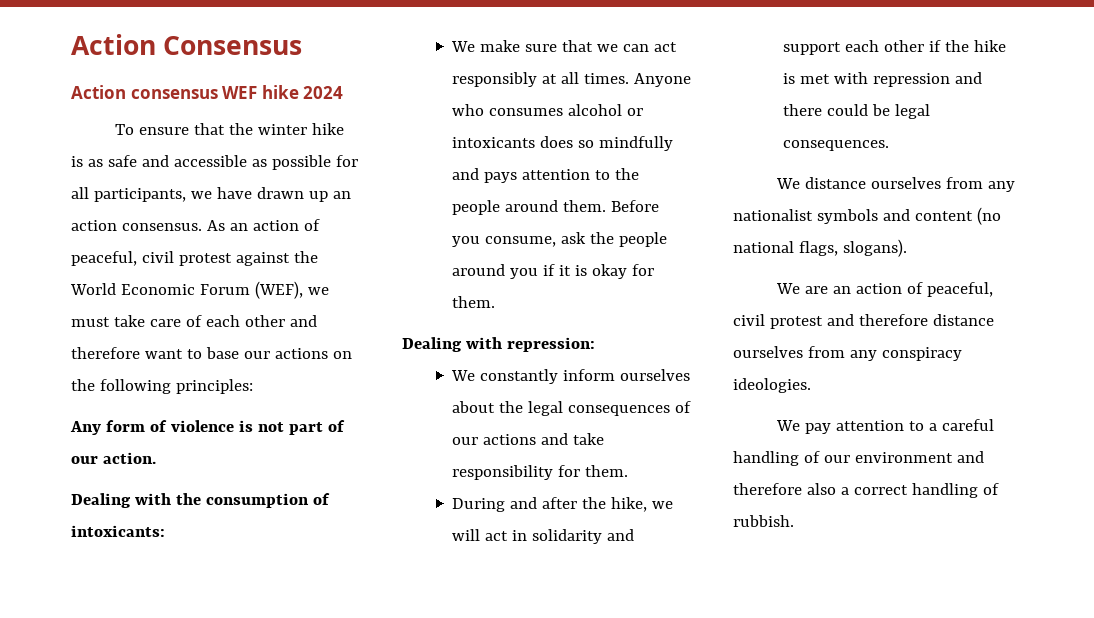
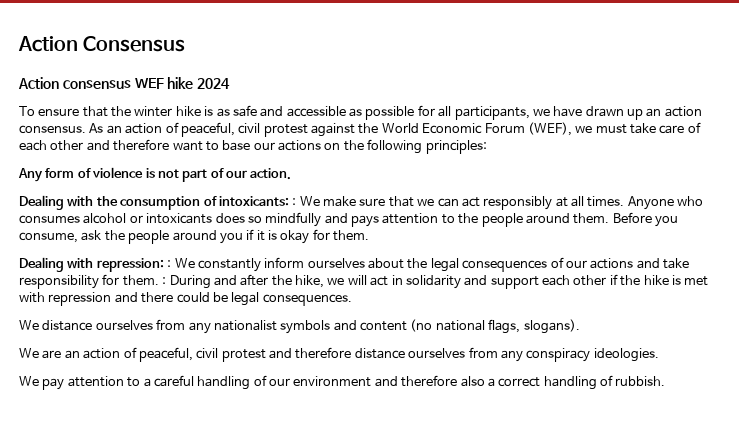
- Dealing with the consumption of intoxicants:
- We make sure that we can act responsibly at all times.
+ Dealing with the consumption of intoxicants: : We make sure that we can act responsibly at all times.
- Dealing with repression:
- We constantly inform ourselves about the legal consequences of our actions and take responsibility for them.
- During and after the hike, we will act in solidarity and support each other if the hike is met with repression and there could be legal consequences.
+ Dealing with repression: : We constantly inform ourselves about the legal consequences of our actions and take responsibility for them. : During and after the hike, we will act in solidarity and support each other if the hike is met with repression and there could be legal consequences.

